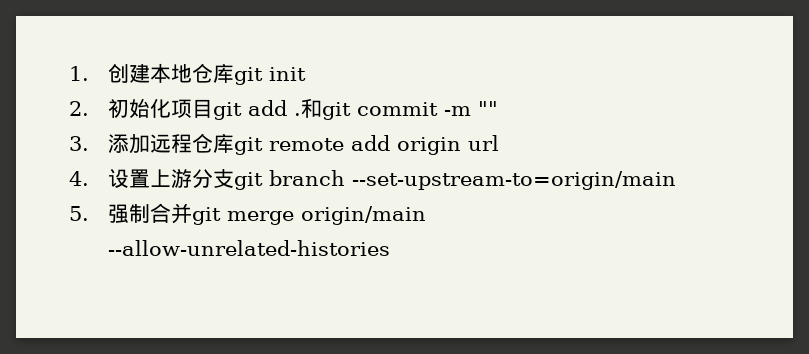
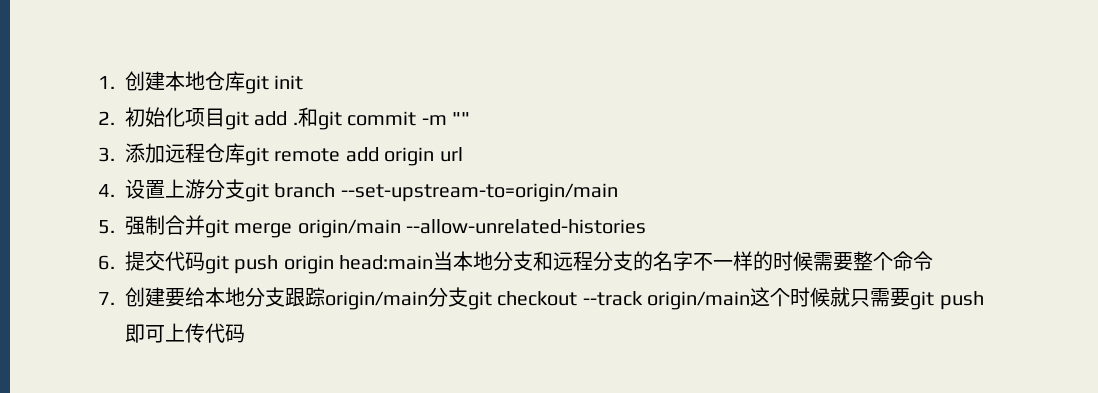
+ 6.提交代码git push origin head:main当本地分支和远程分支的名字不一样的时候需要整个命令
+ 7.创建要给本地分支跟踪origin/main分支git checkout --track origin/main这个时候就只需要git push即可上传代码

